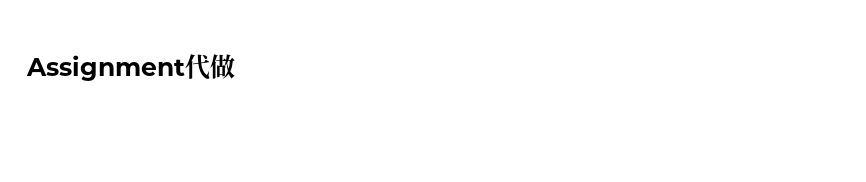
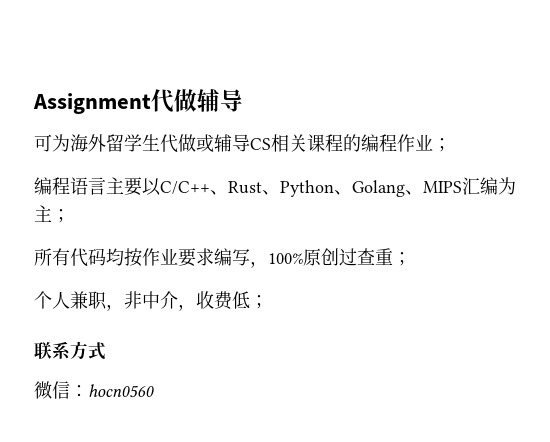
- Assignment代做
+ Assignment代做辅导
+ 可为海外留学生代做或辅导CS相关课程的编程作业；
+ 编程语言主要以C/C++、Rust、Python、Golang、MIPS汇编为主；
+ 所有代码均按作业要求编写，100%原创过查重；
+ 个人兼职，非中介，收费低；
+ 联系方式
+ 微信：hocn0560

